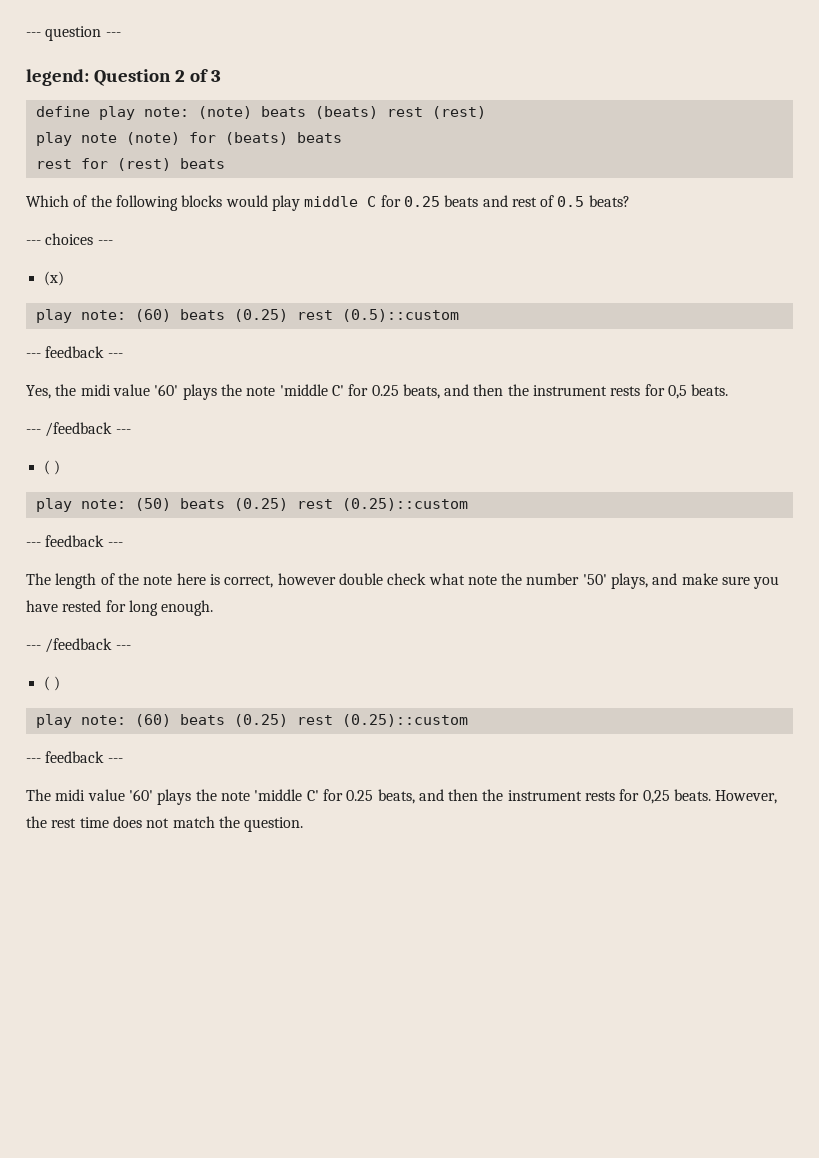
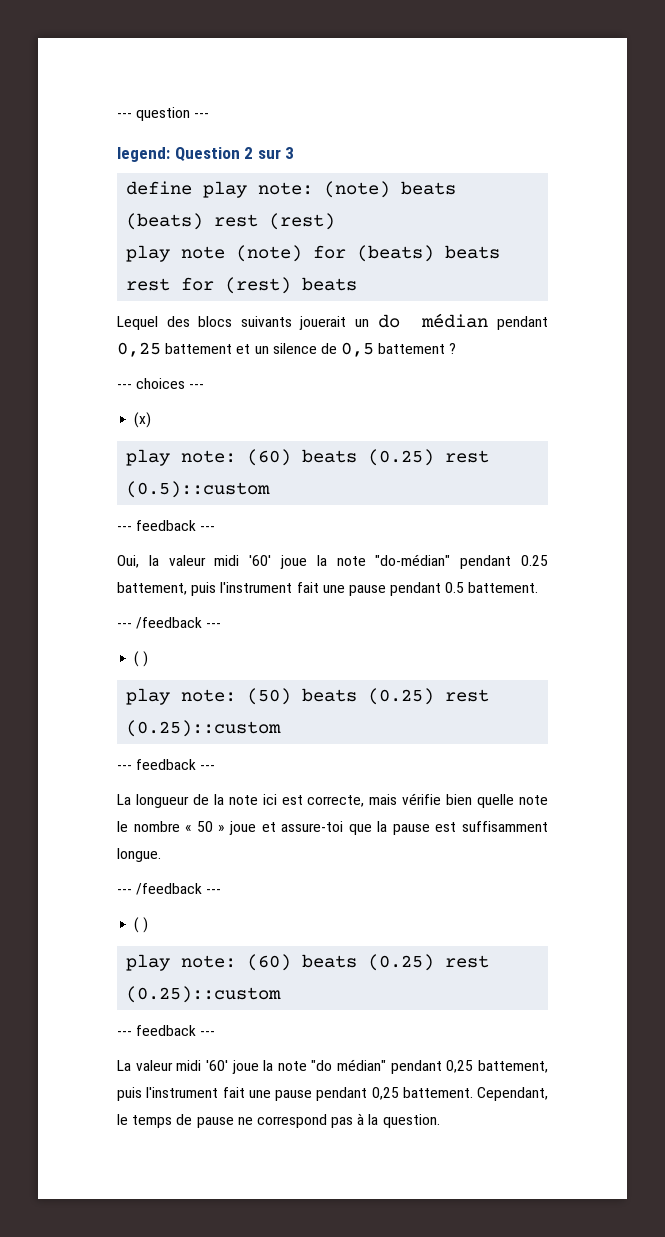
- legend: Question 2 of 3
+ legend: Question 2 sur 3
- Which of the following blocks would play middle C for 0.25 beats and rest of 0.5 beats?
+ Lequel des blocs suivants jouerait un do médian pendant 0,25 battement et un silence de 0,5 battement ?
- Yes, the midi value '60' plays the note 'middle C' for 0.25 beats, and then the instrument rests for 0,5 beats.
+ Oui, la valeur midi '60' joue la note "do-médian" pendant 0.25 battement, puis l'instrument fait une pause pendant 0.5 battement.
- The length of the note here is correct, however double check what note the number '50' plays, and make sure you have rested for long enough.
+ La longueur de la note ici est correcte, mais vérifie bien quelle note le nombre « 50 » joue et assure-toi que la pause est suffisamment longue.
- The midi value '60' plays the note 'middle C' for 0.25 beats, and then the instrument rests for 0,25 beats. However, the rest time does not match the question.
+ La valeur midi '60' joue la note "do médian" pendant 0,25 battement, puis l'instrument fait une pause pendant 0,25 battement. Cependant, le temps de pause ne correspond pas à la question.

